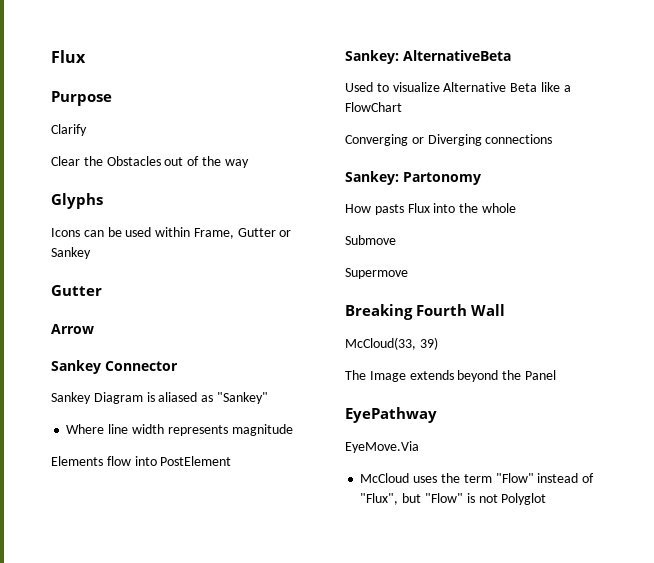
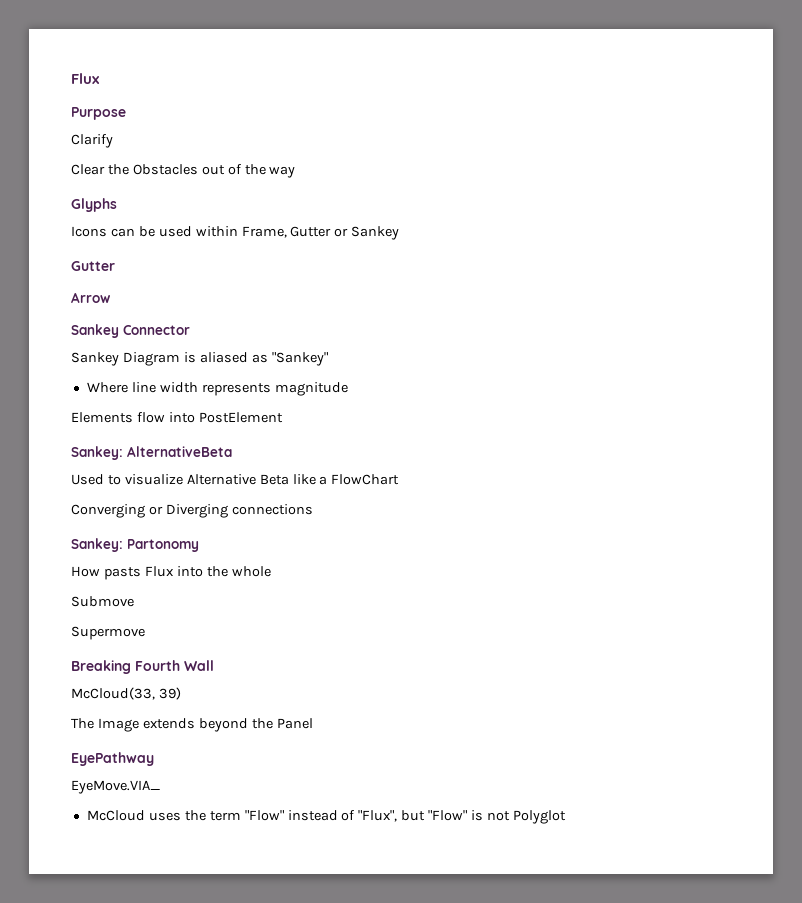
- EyeMove.Via
+ EyeMove.VIA_

